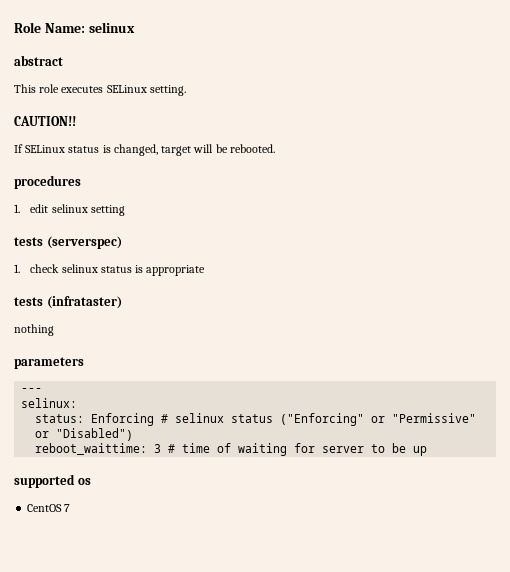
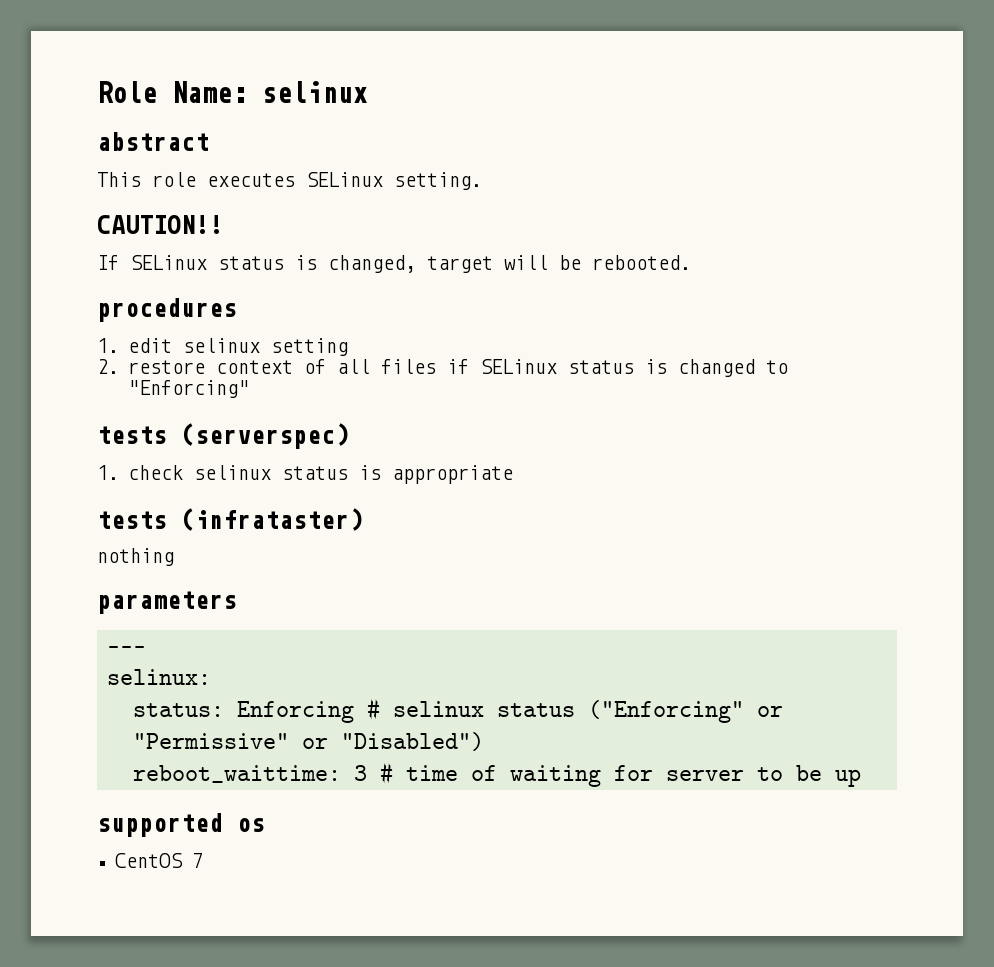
+ 2. restore context of all files if SELinux status is changed to "Enforcing"

